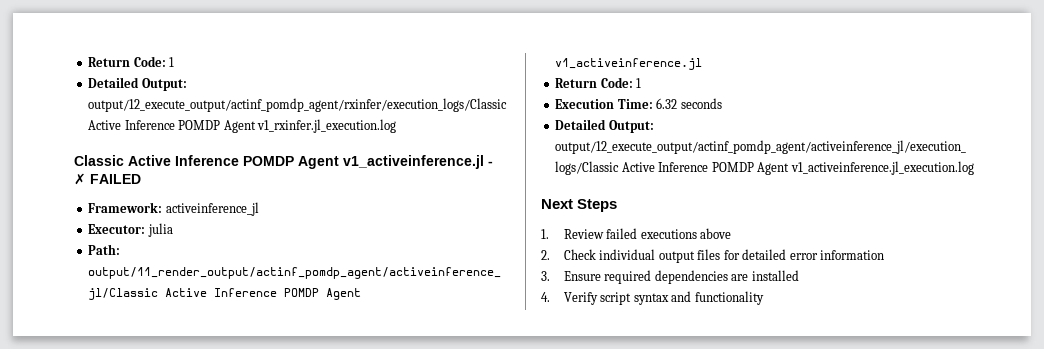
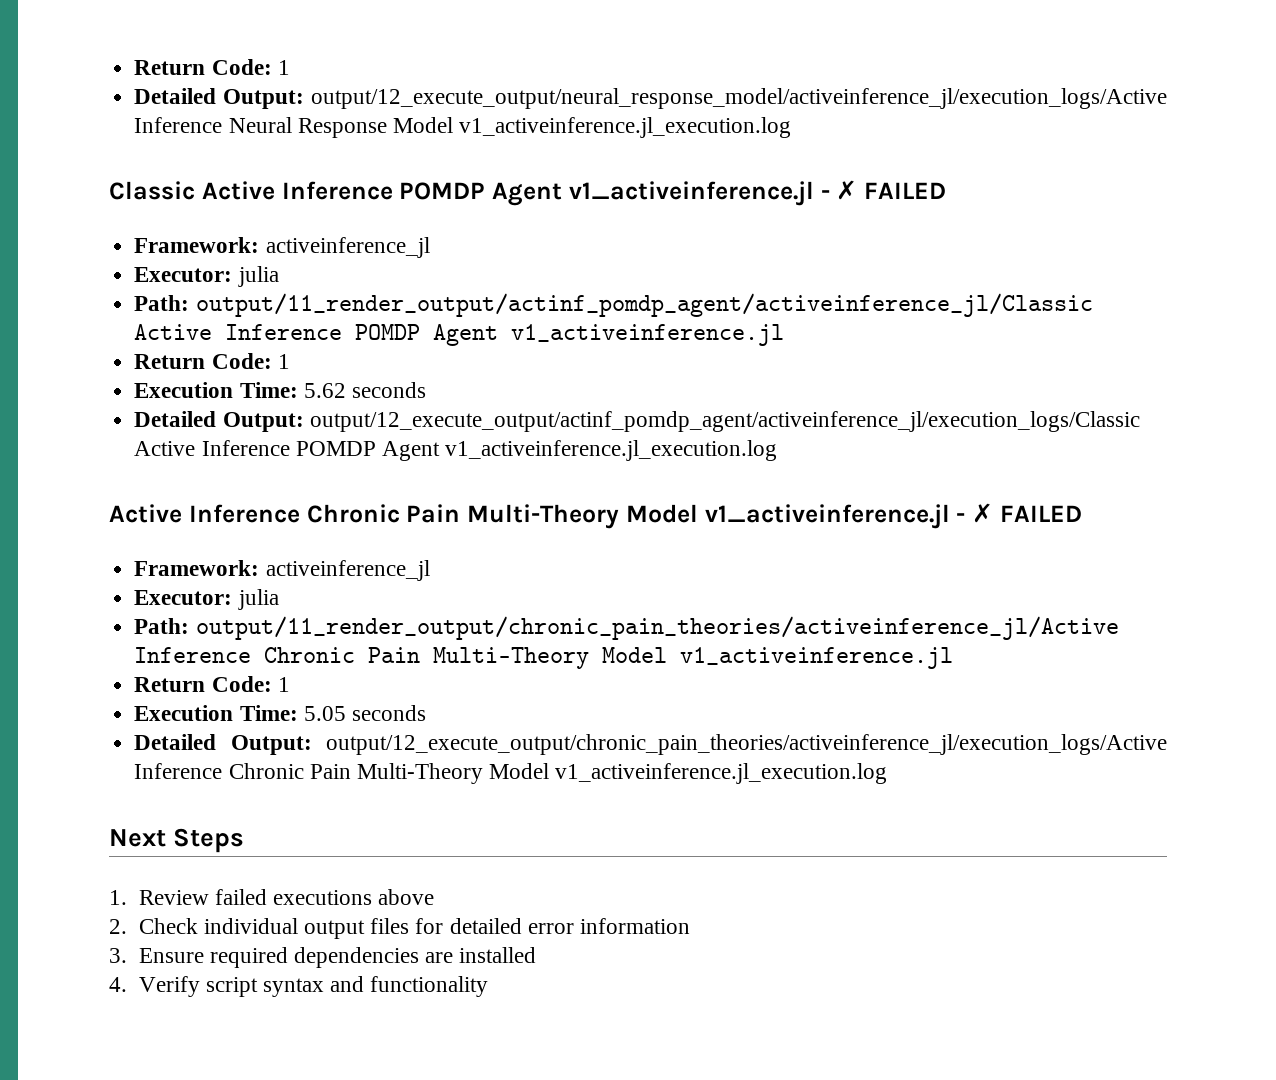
- Detailed Output: output/12_execute_output/actinf_pomdp_agent/rxinfer/execution_logs/Classic Active Inference POMDP Agent v1_rxinfer.jl_execution.log
+ Detailed Output: output/12_execute_output/neural_response_model/activeinference_jl/execution_logs/Active Inference Neural Response Model v1_activeinference.jl_execution.log
- Execution Time: 6.32 seconds
+ Execution Time: 5.62 seconds
+ Active Inference Chronic Pain Multi-Theory Model v1_activeinference.jl - ✗ FAILED
+ Framework: activeinference_jl
+ Executor: julia
+ Path: output/11_render_output/chronic_pain_theories/activeinference_jl/Active Inference Chronic Pain Multi-Theory Model v1_activeinference.jl
+ Return Code: 1
+ Execution Time: 5.05 seconds
+ Detailed Output: output/12_execute_output/chronic_pain_theories/activeinference_jl/execution_logs/Active Inference Chronic Pain Multi-Theory Model v1_activeinference.jl_execution.log

